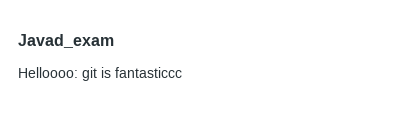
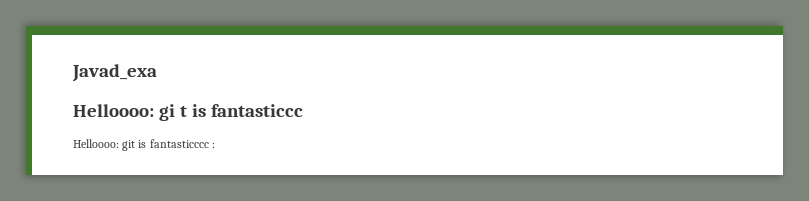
- Javad_exam
+ Javad_exa
+ Helloooo: gi t is fantasticcc
- Helloooo: git is fantasticcc
+ Helloooo: git is fantasticccc :

